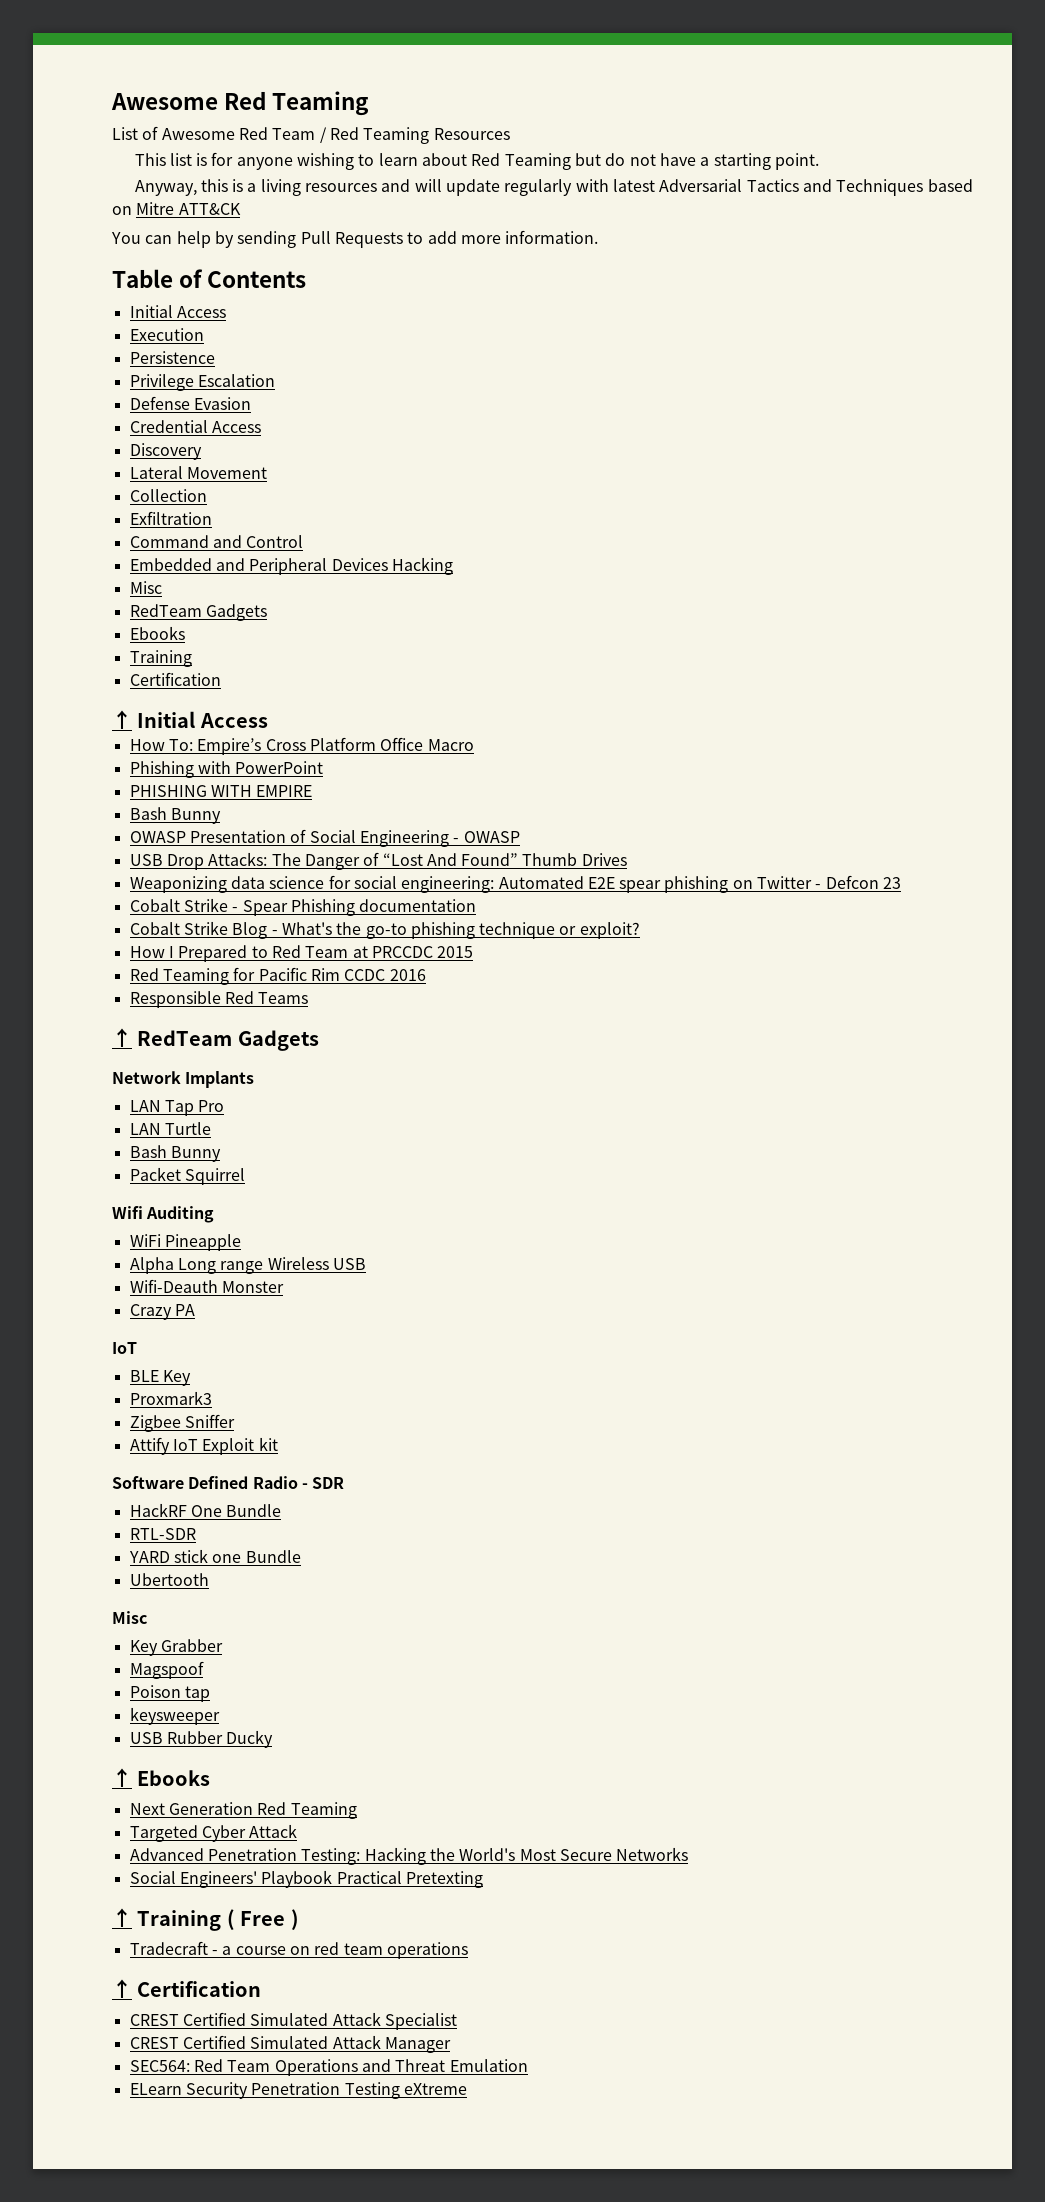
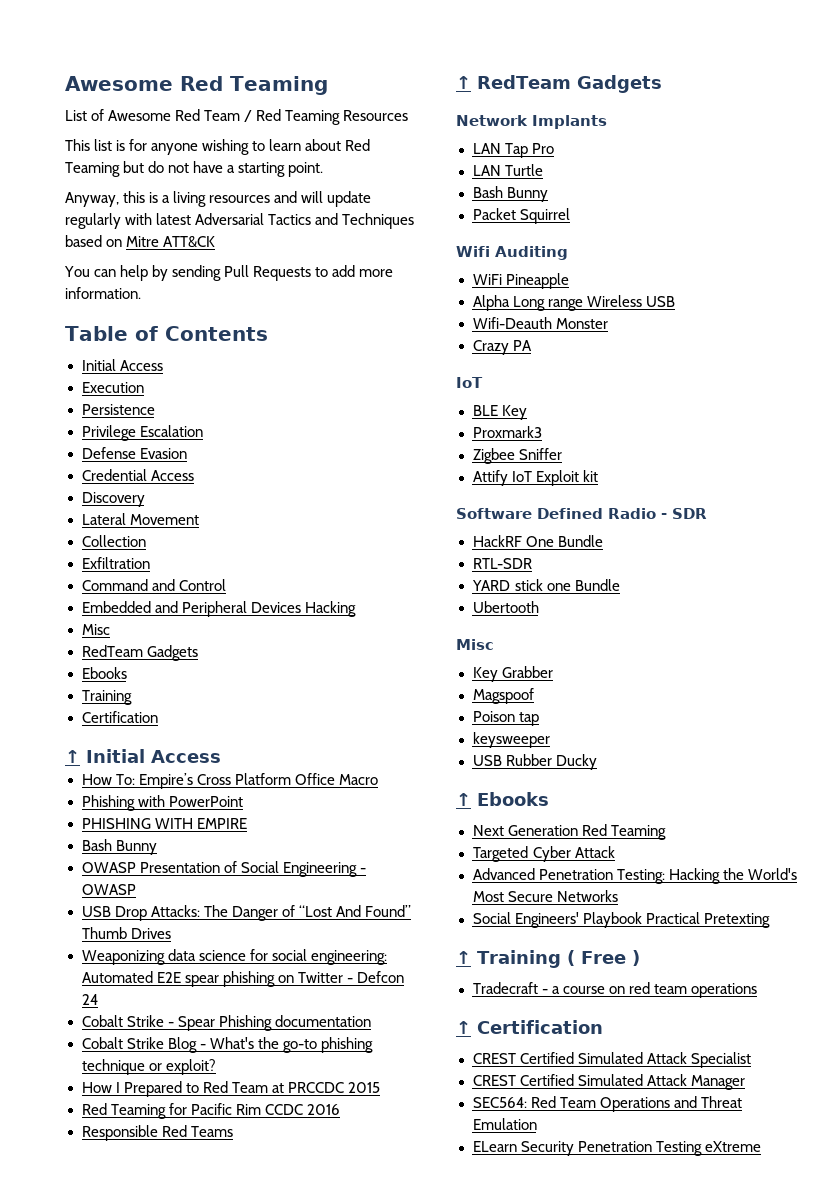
- Weaponizing data science for social engineering: Automated E2E spear phishing on Twitter - Defcon 23
+ Weaponizing data science for social engineering: Automated E2E spear phishing on Twitter - Defcon 24

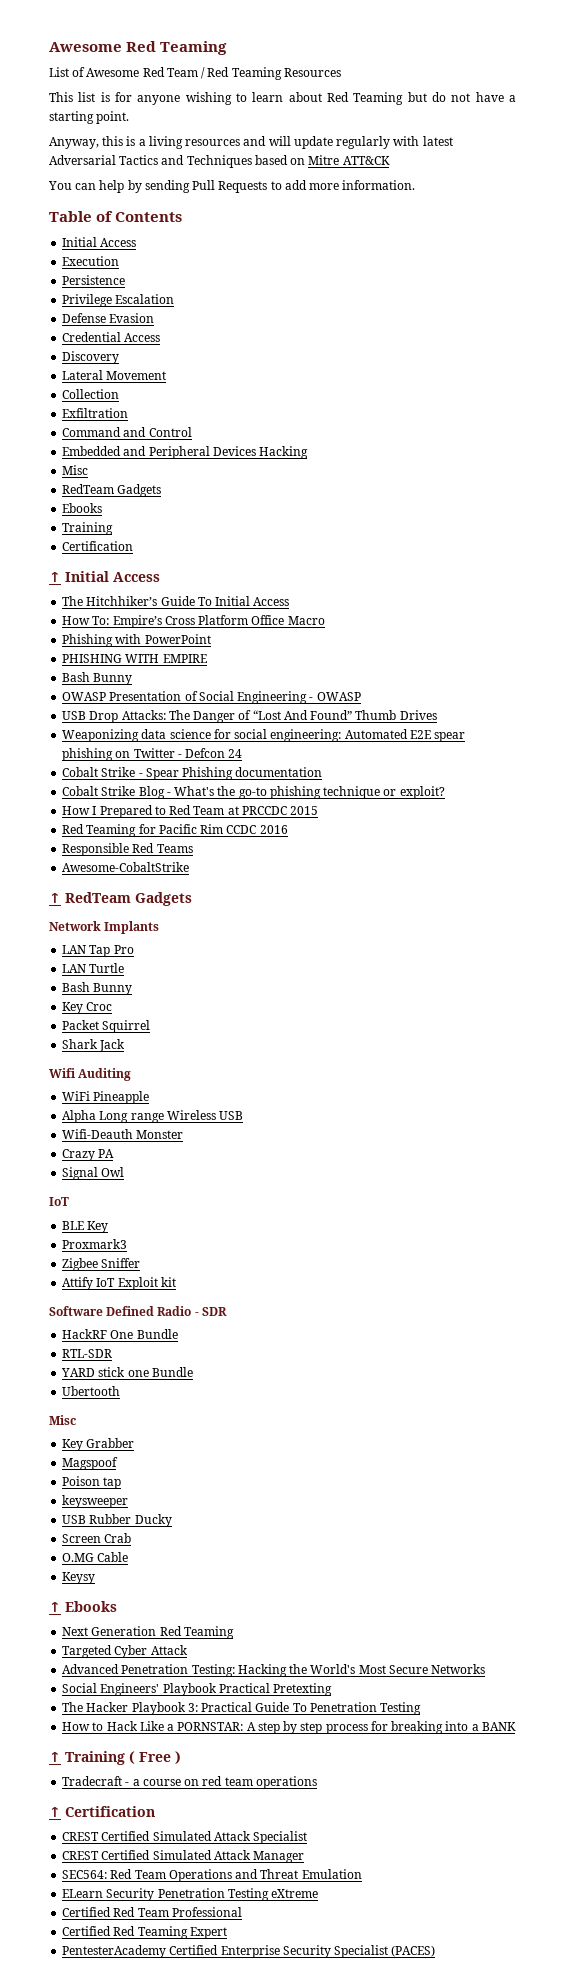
+ The Hitchhiker’s Guide To Initial Access
+ Awesome-CobaltStrike
+ Key Croc
+ Shark Jack
+ Signal Owl
+ Screen Crab
+ O.MG Cable
+ Keysy
+ The Hacker Playbook 3: Practical Guide To Penetration Testing
+ How to Hack Like a PORNSTAR: A step by step process for breaking into a BANK
+ Certified Red Team Professional
+ Certified Red Teaming Expert
+ PentesterAcademy Certified Enterprise Security Specialist (PACES)

